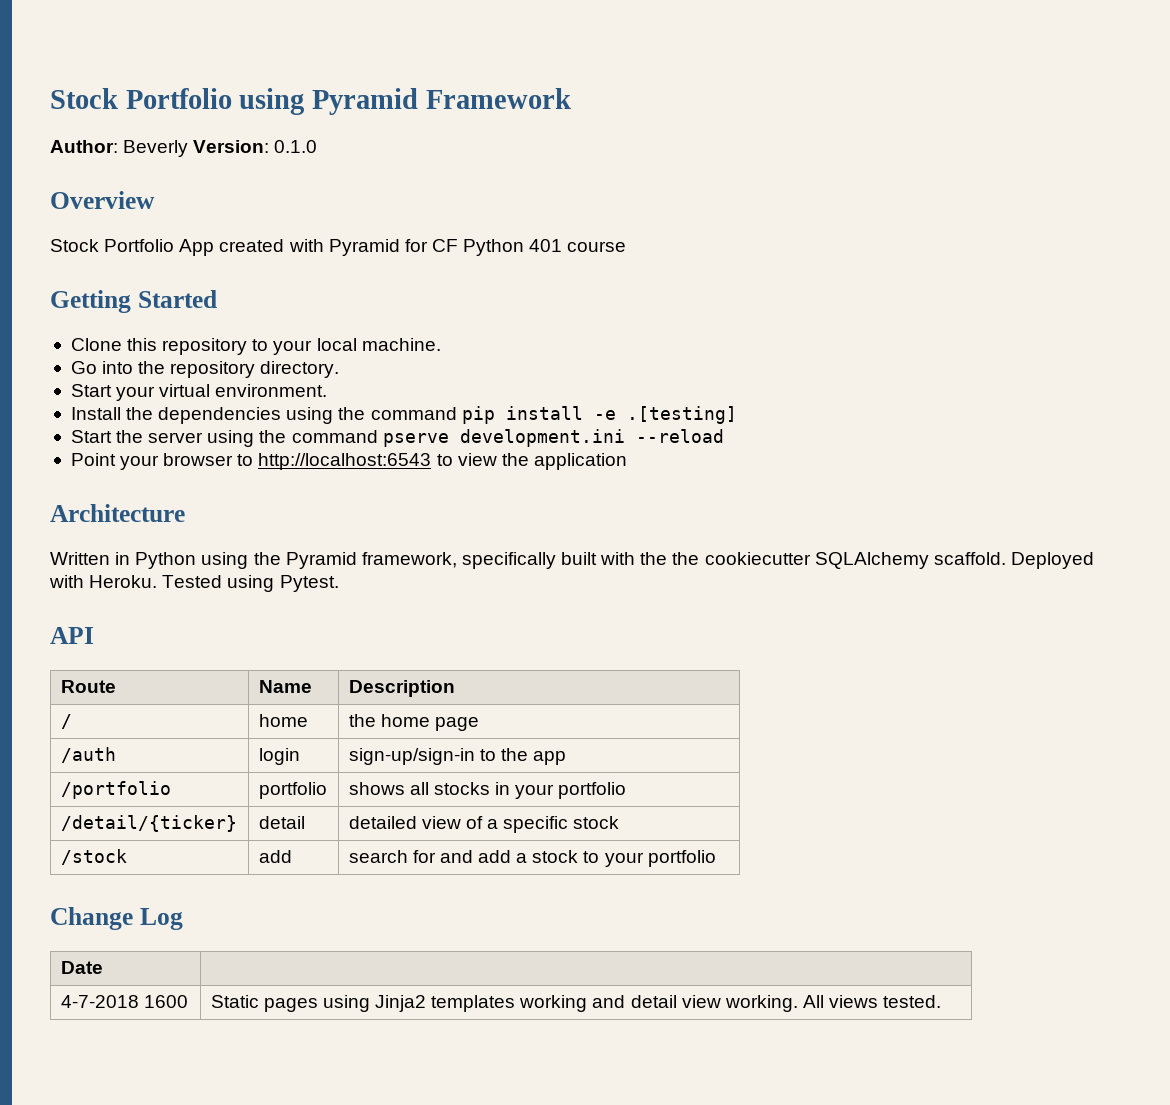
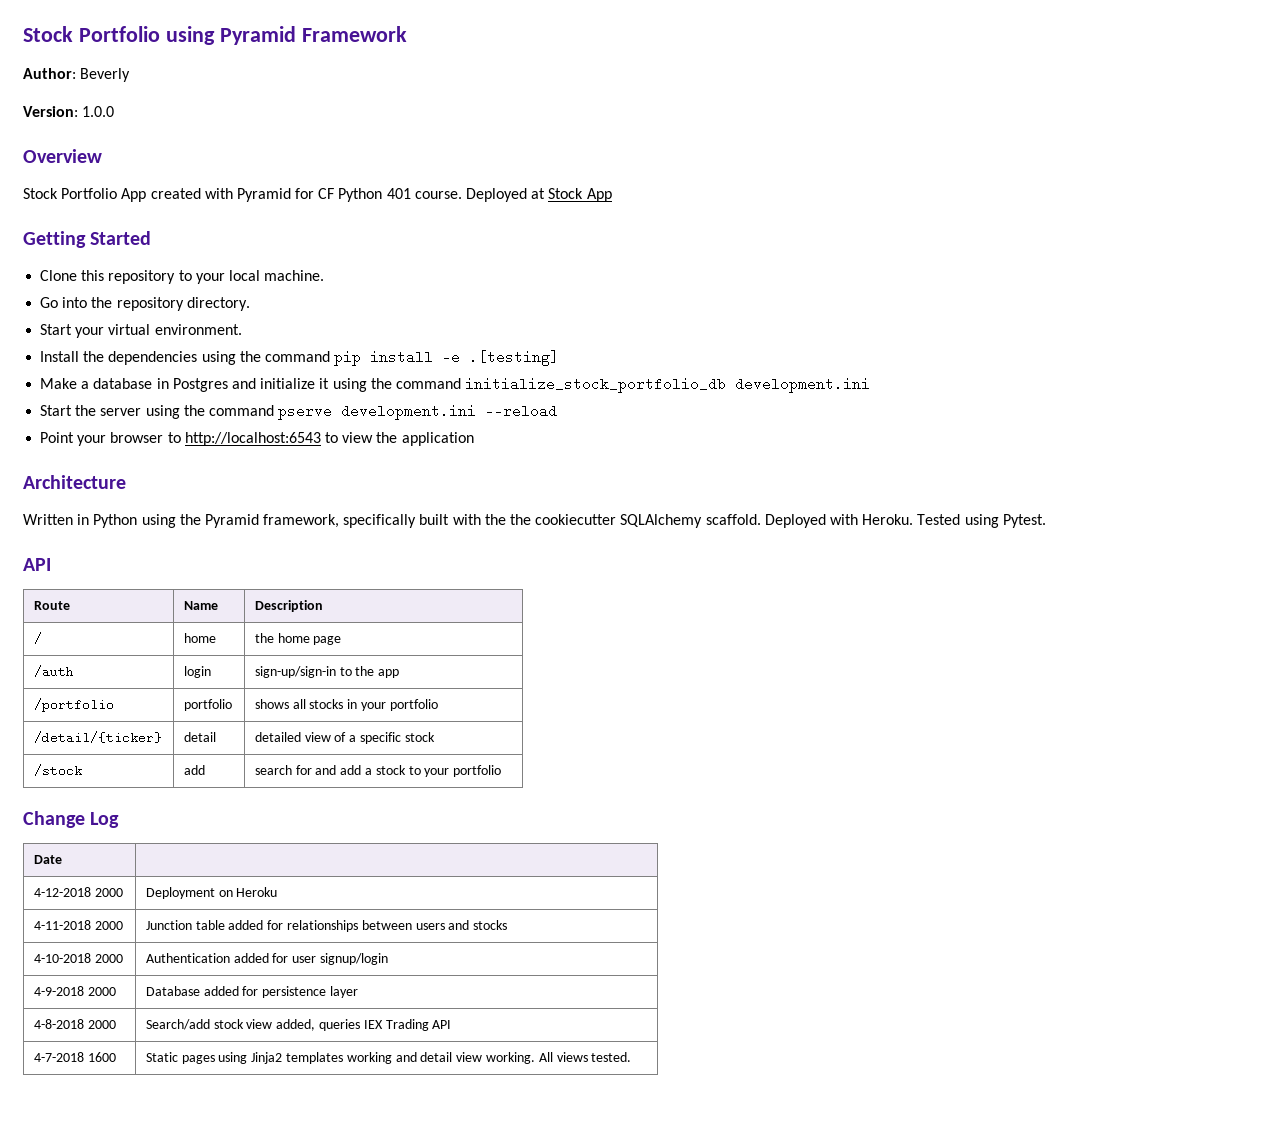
- Author: Beverly Version: 0.1.0
+ Author: Beverly
+ Version: 1.0.0
- Stock Portfolio App created with Pyramid for CF Python 401 course
+ Stock Portfolio App created with Pyramid for CF Python 401 course. Deployed at Stock App
+ Make a database in Postgres and initialize it using the command initialize_stock_portfolio_db development.ini
+ 4-12-2018 2000 | Deployment on Heroku
+ 4-11-2018 2000 | Junction table added for relationships between users and stocks
+ 4-10-2018 2000 | Authentication added for user signup/login
+ 4-9-2018 2000 | Database added for persistence layer
+ 4-8-2018 2000 | Search/add stock view added, queries IEX Trading API

